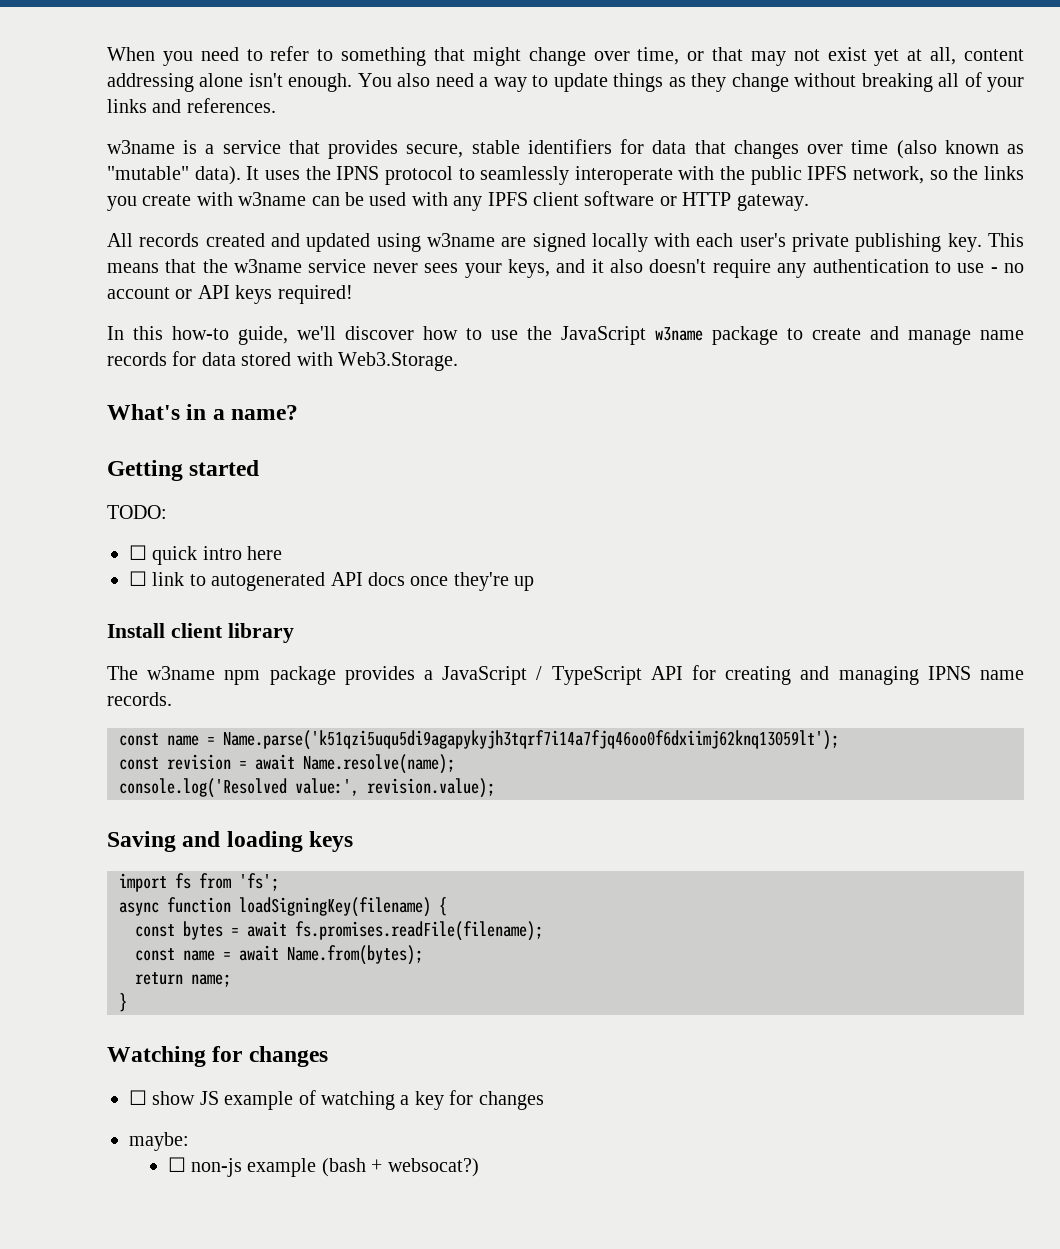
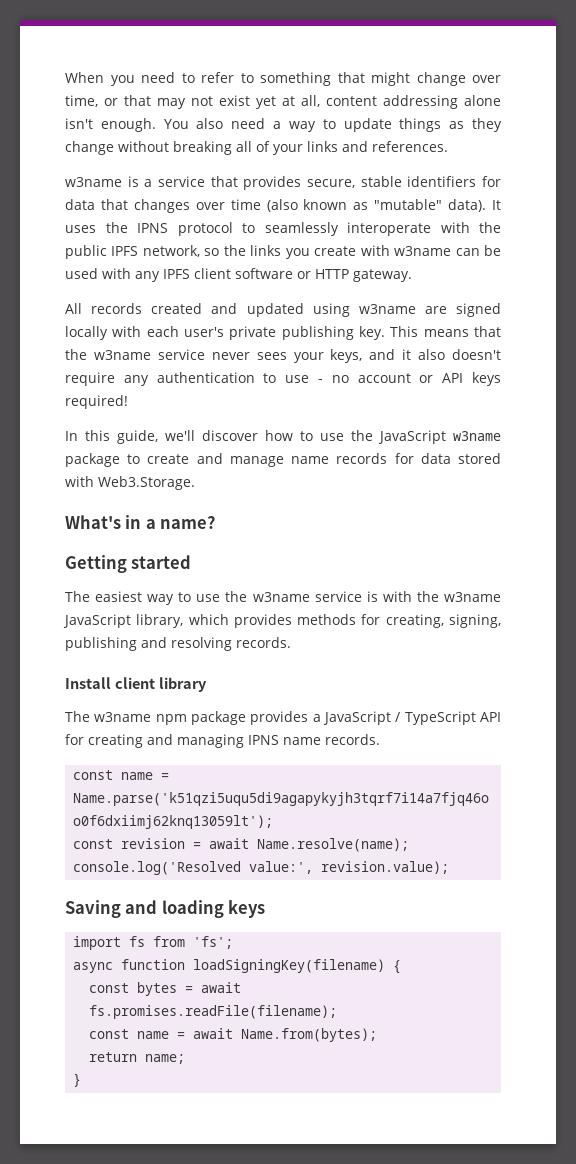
- In this how-to guide, we'll discover how to use the JavaScript w3name package to create and manage name records for data stored with Web3.Storage.
+ In this guide, we'll discover how to use the JavaScript w3name package to create and manage name records for data stored with Web3.Storage.
- TODO:
- ☐ quick intro here
- ☐ link to autogenerated API docs once they're up
+ The easiest way to use the w3name service is with the w3name JavaScript library, which provides methods for creating, signing, publishing and resolving records.
- Watching for changes
- ☐ show JS example of watching a key for changes
- maybe:
- ☐ non-js example (bash + websocat?)

